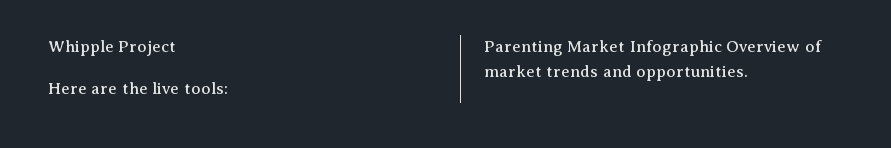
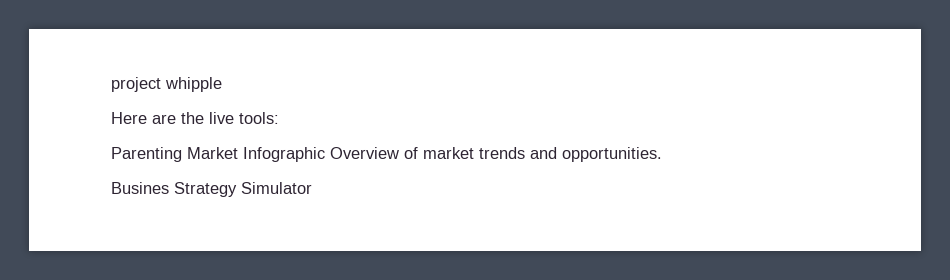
- Whipple Project
+ project whipple
+ Busines Strategy Simulator

